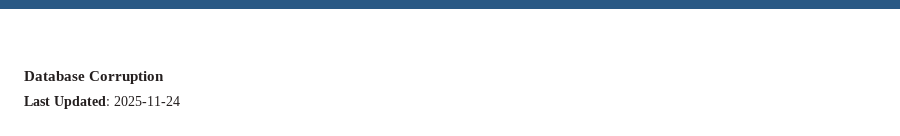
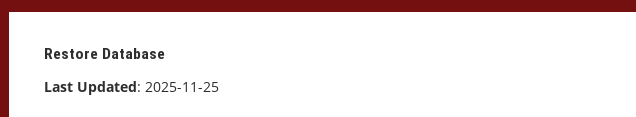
- Database Corruption
+ Restore Database
- Last Updated: 2025-11-24
+ Last Updated: 2025-11-25

